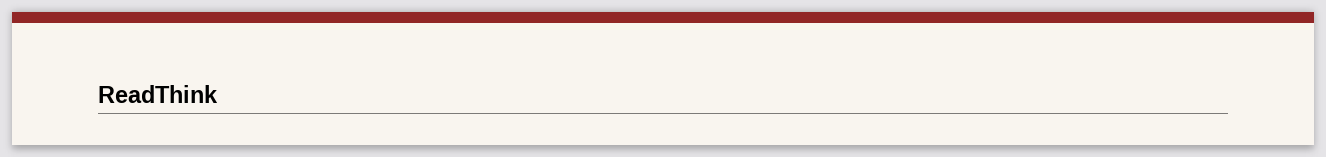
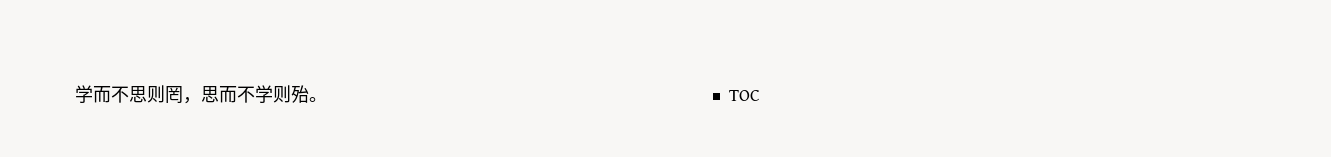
- ReadThink
+ 学而不思则罔，思而不学则殆。
+ TOC

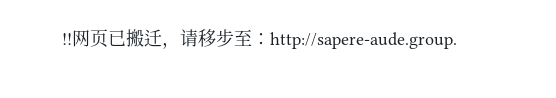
- 学而不思则罔，思而不学则殆。
- TOC
+ !!网页已搬迁，请移步至：http://sapere-aude.group.

